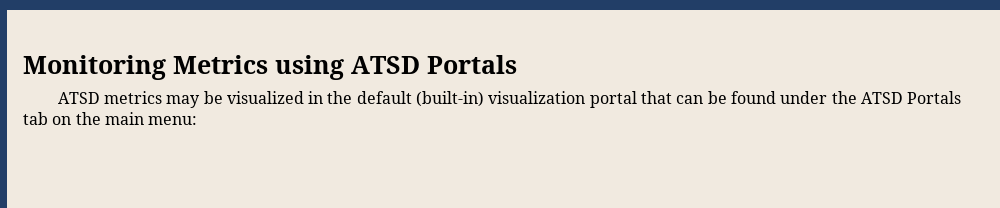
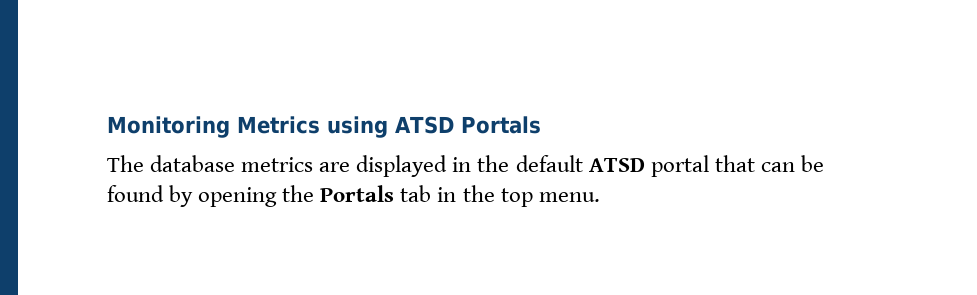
- ATSD metrics may be visualized in the default (built-in) visualization portal that can be found under the ATSD Portals tab on the main menu:
+ The database metrics are displayed in the default ATSD portal that can be found by opening the Portals tab in the top menu.

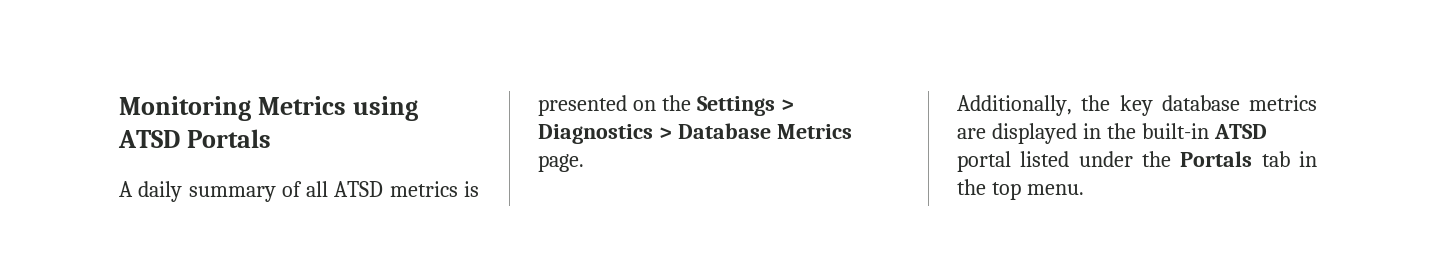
- The database metrics are displayed in the default ATSD portal that can be found by opening the Portals tab in the top menu.
+ A daily summary of all ATSD metrics is presented on the Settings > Diagnostics > Database Metrics page.
+ Additionally, the key database metrics are displayed in the built-in ATSD portal listed under the Portals tab in the top menu.

